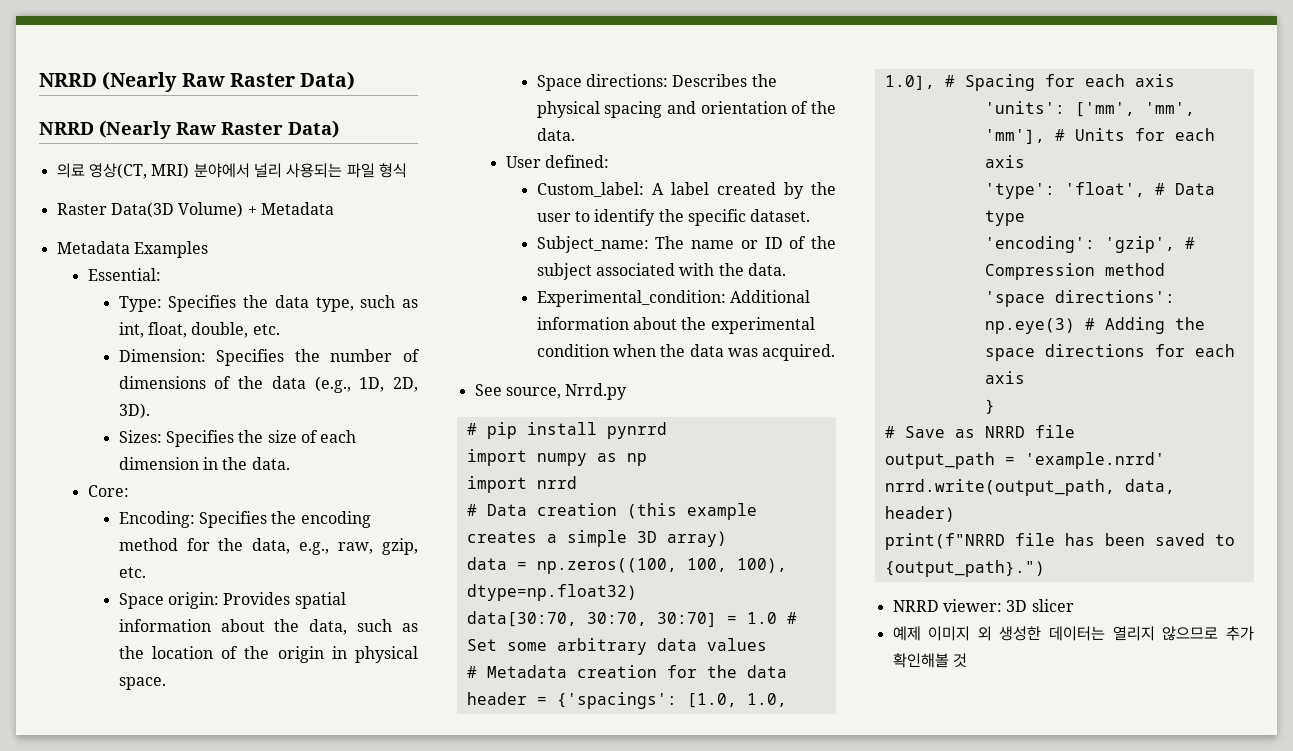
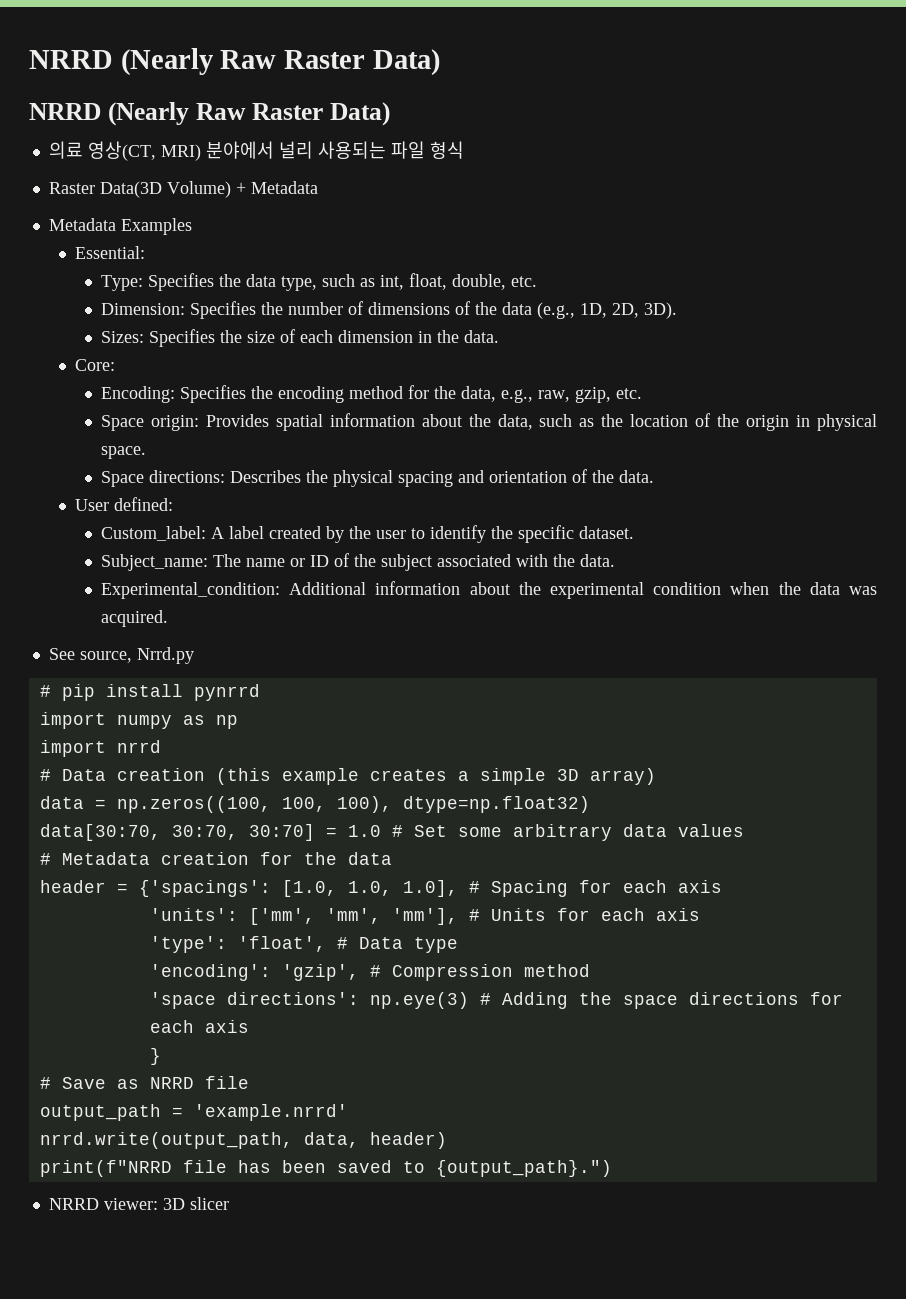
- 예제 이미지 외 생성한 데이터는 열리지 않으므로 추가 확인해볼 것

